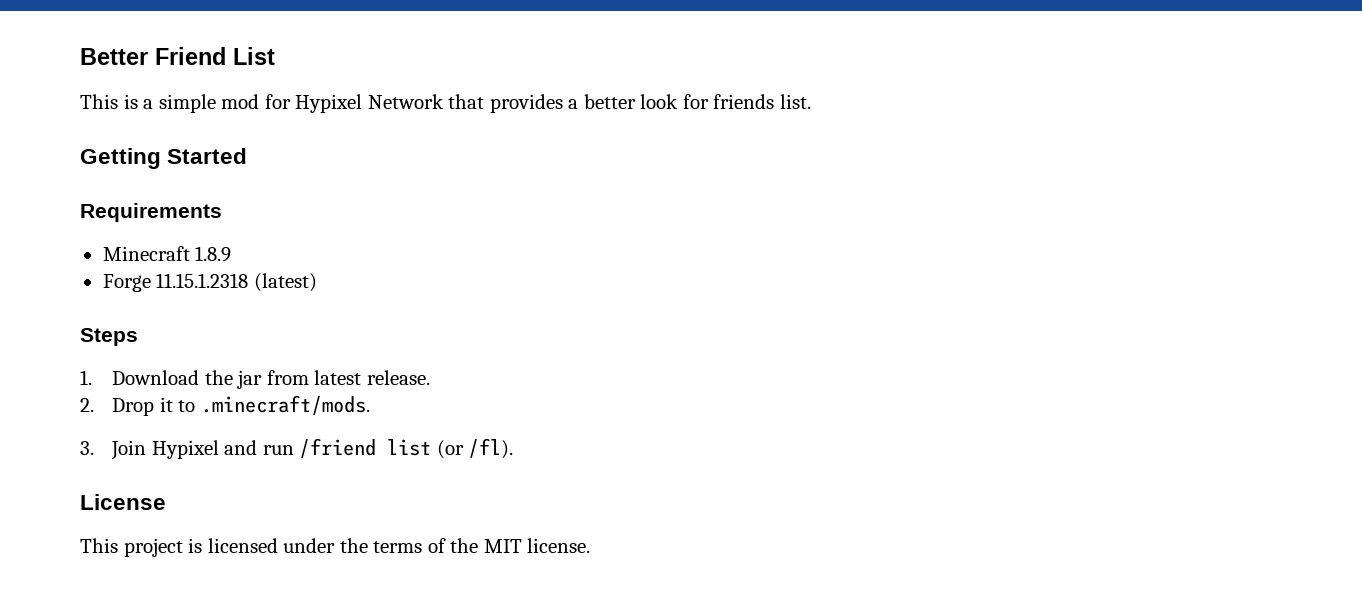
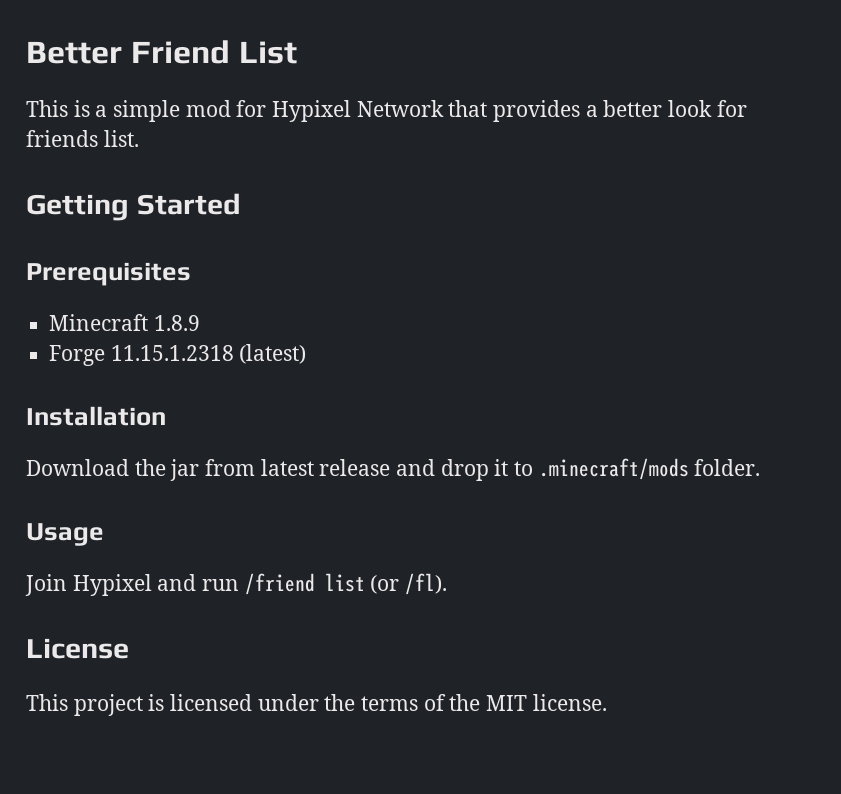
- Requirements
+ Prerequisites
- Steps
- 1. Download the jar from latest release.
- 2. Drop it to .minecraft/mods.
- 3. Join Hypixel and run /friend list (or /fl).
+ Installation
+ Download the jar from latest release and drop it to .minecraft/mods folder.
+ Usage
+ Join Hypixel and run /friend list (or /fl).

